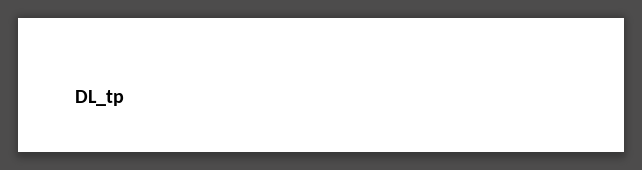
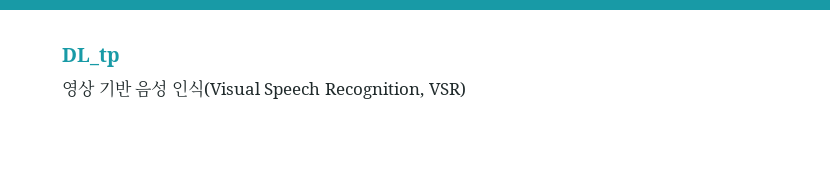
+ 영상 기반 음성 인식(Visual Speech Recognition, VSR)

